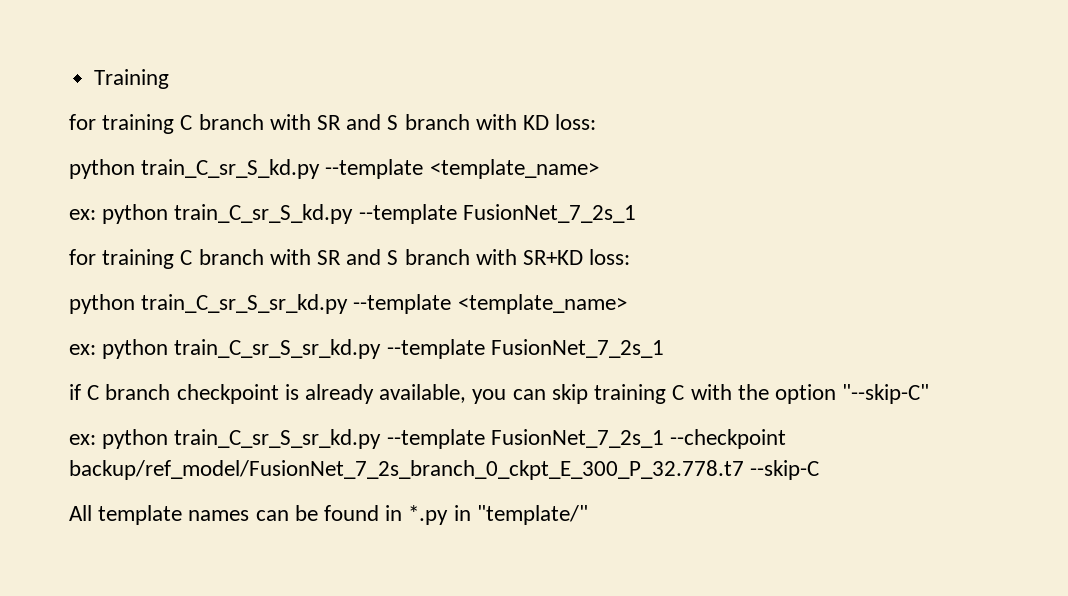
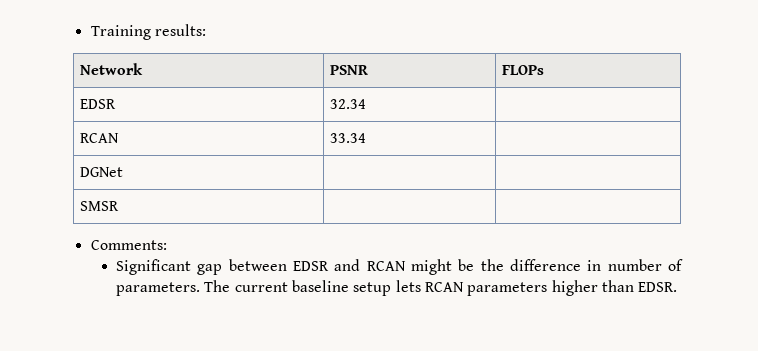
- Training
- for training C branch with SR and S branch with KD loss:
- python train_C_sr_S_kd.py --template <template_name>
- ex: python train_C_sr_S_kd.py --template FusionNet_7_2s_1
- for training C branch with SR and S branch with SR+KD loss:
- python train_C_sr_S_sr_kd.py --template <template_name>
- ex: python train_C_sr_S_sr_kd.py --template FusionNet_7_2s_1
- if C branch checkpoint is already available, you can skip training C with the option "--skip-C"
- ex: python train_C_sr_S_sr_kd.py --template FusionNet_7_2s_1 --checkpoint backup/ref_model/FusionNet_7_2s_branch_0_ckpt_E_300_P_32.778.t7 --skip-C
- All template names can be found in *.py in "template/"
+ Training results:
+ Network | PSNR | FLOPs
+ EDSR | 32.34 |
+ RCAN | 33.34 |
+ DGNet | |
+ SMSR | |
+ Comments:
+ Significant gap between EDSR and RCAN might be the difference in number of parameters. The current baseline setup lets RCAN parameters higher than EDSR.

